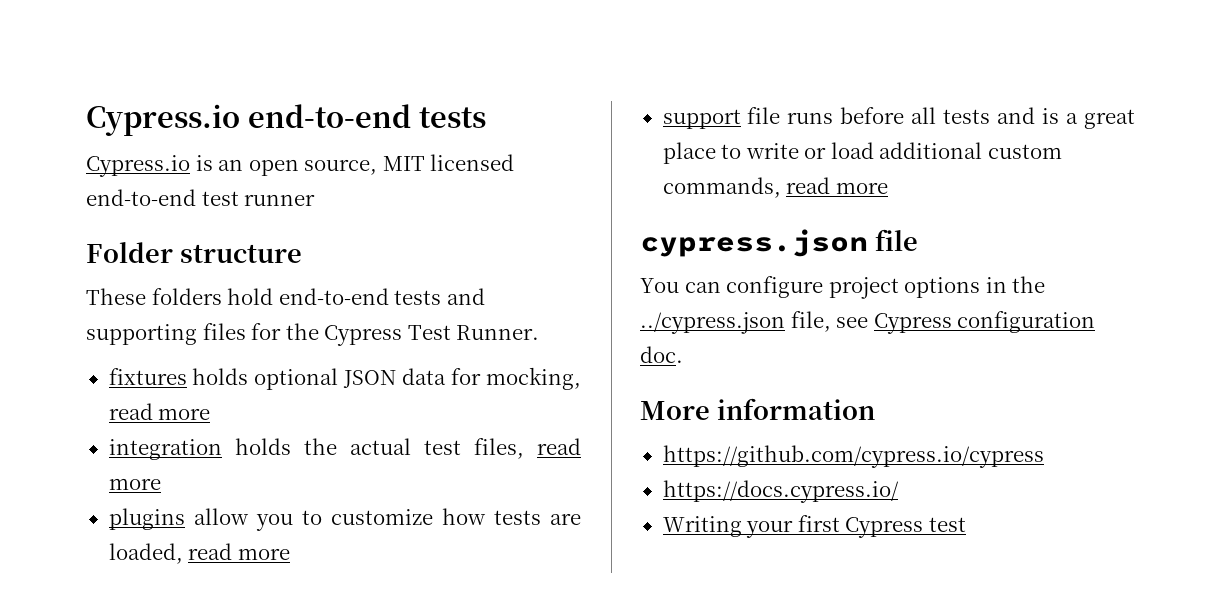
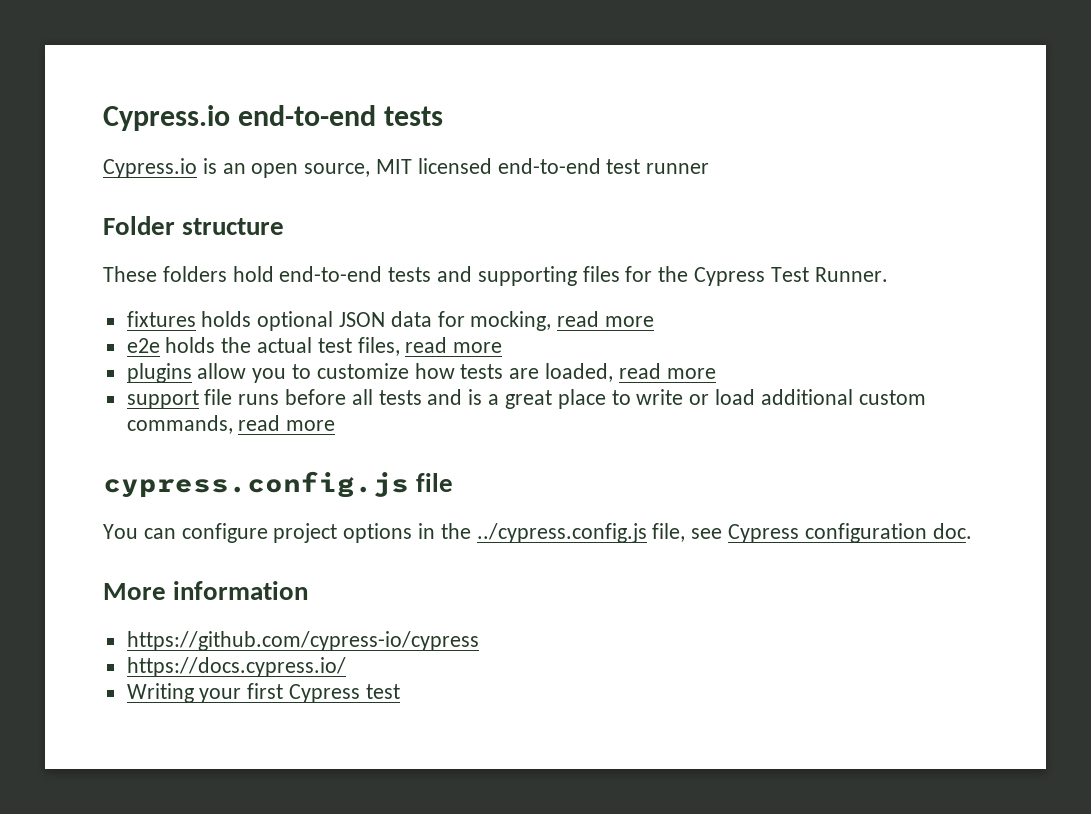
- integration holds the actual test files, read more
+ e2e holds the actual test files, read more
- cypress.json file
+ cypress.config.js file
- You can configure project options in the ../cypress.json file, see Cypress configuration doc.
+ You can configure project options in the ../cypress.config.js file, see Cypress configuration doc.
- https://github.com/cypress.io/cypress
+ https://github.com/cypress-io/cypress

